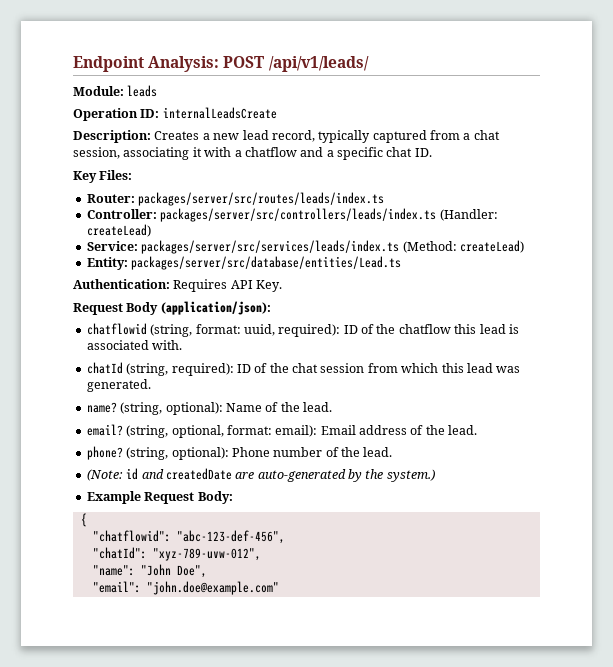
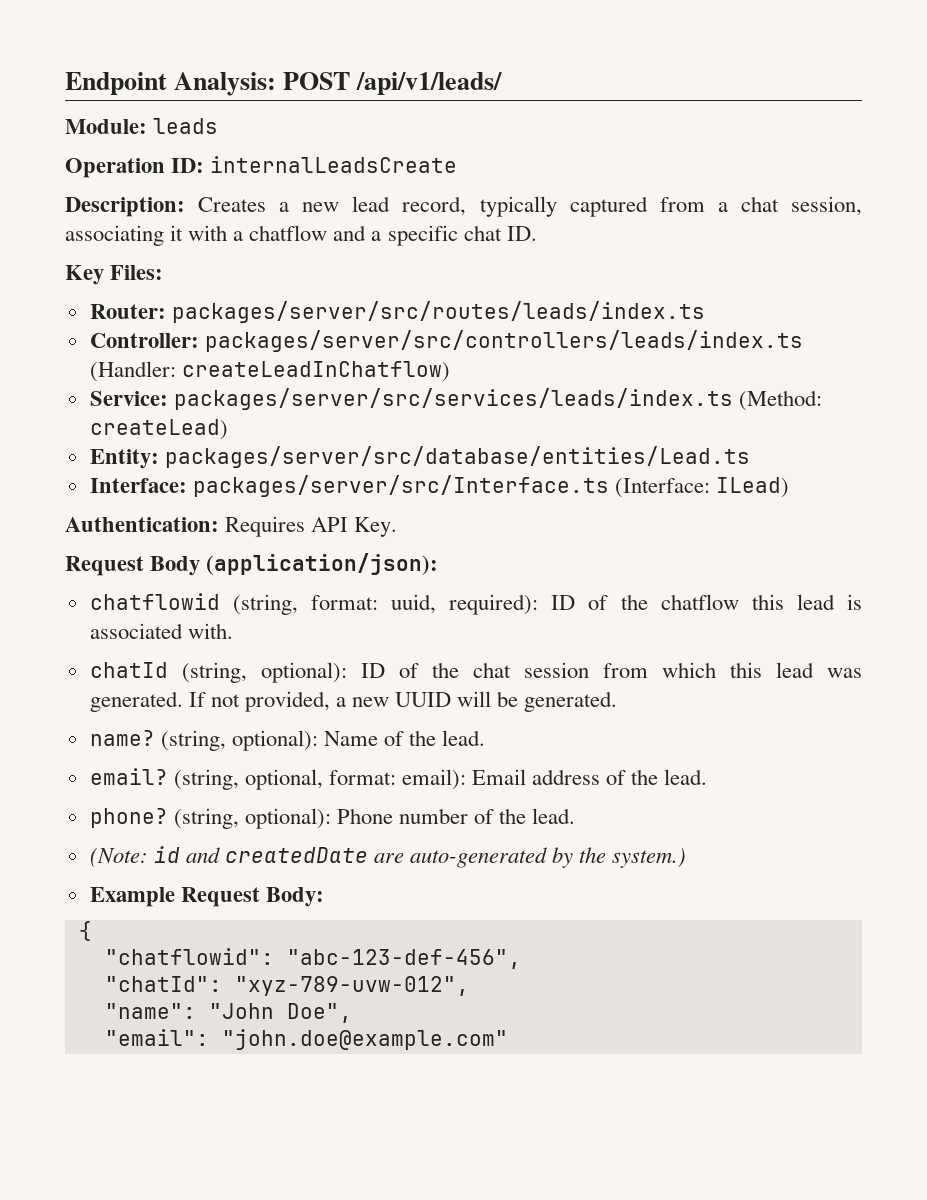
- Controller: packages/server/src/controllers/leads/index.ts (Handler: createLead)
+ Controller: packages/server/src/controllers/leads/index.ts (Handler: createLeadInChatflow)
+ Interface: packages/server/src/Interface.ts (Interface: ILead)
- chatId (string, required): ID of the chat session from which this lead was generated.
+ chatId (string, optional): ID of the chat session from which this lead was generated. If not provided, a new UUID will be generated.

